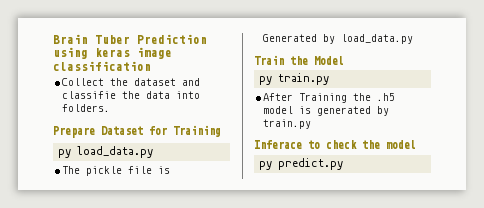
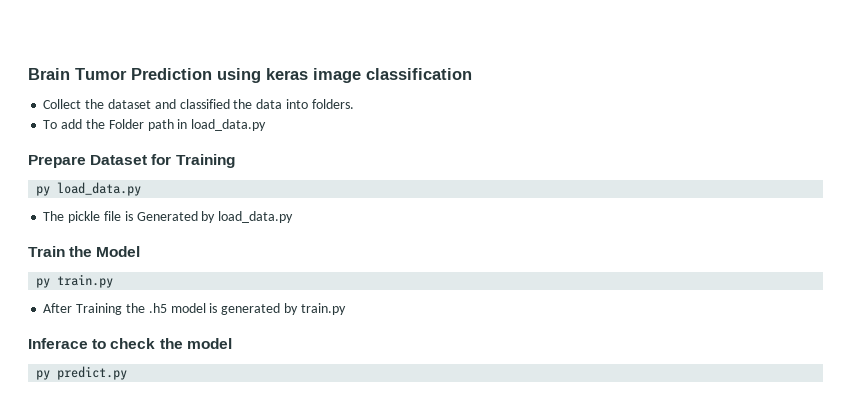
- Brain Tuber Prediction using keras image classification
+ Brain Tumor Prediction using keras image classification
- Collect the dataset and classifie the data into folders.
+ Collect the dataset and classified the data into folders.
+ To add the Folder path in load_data.py

